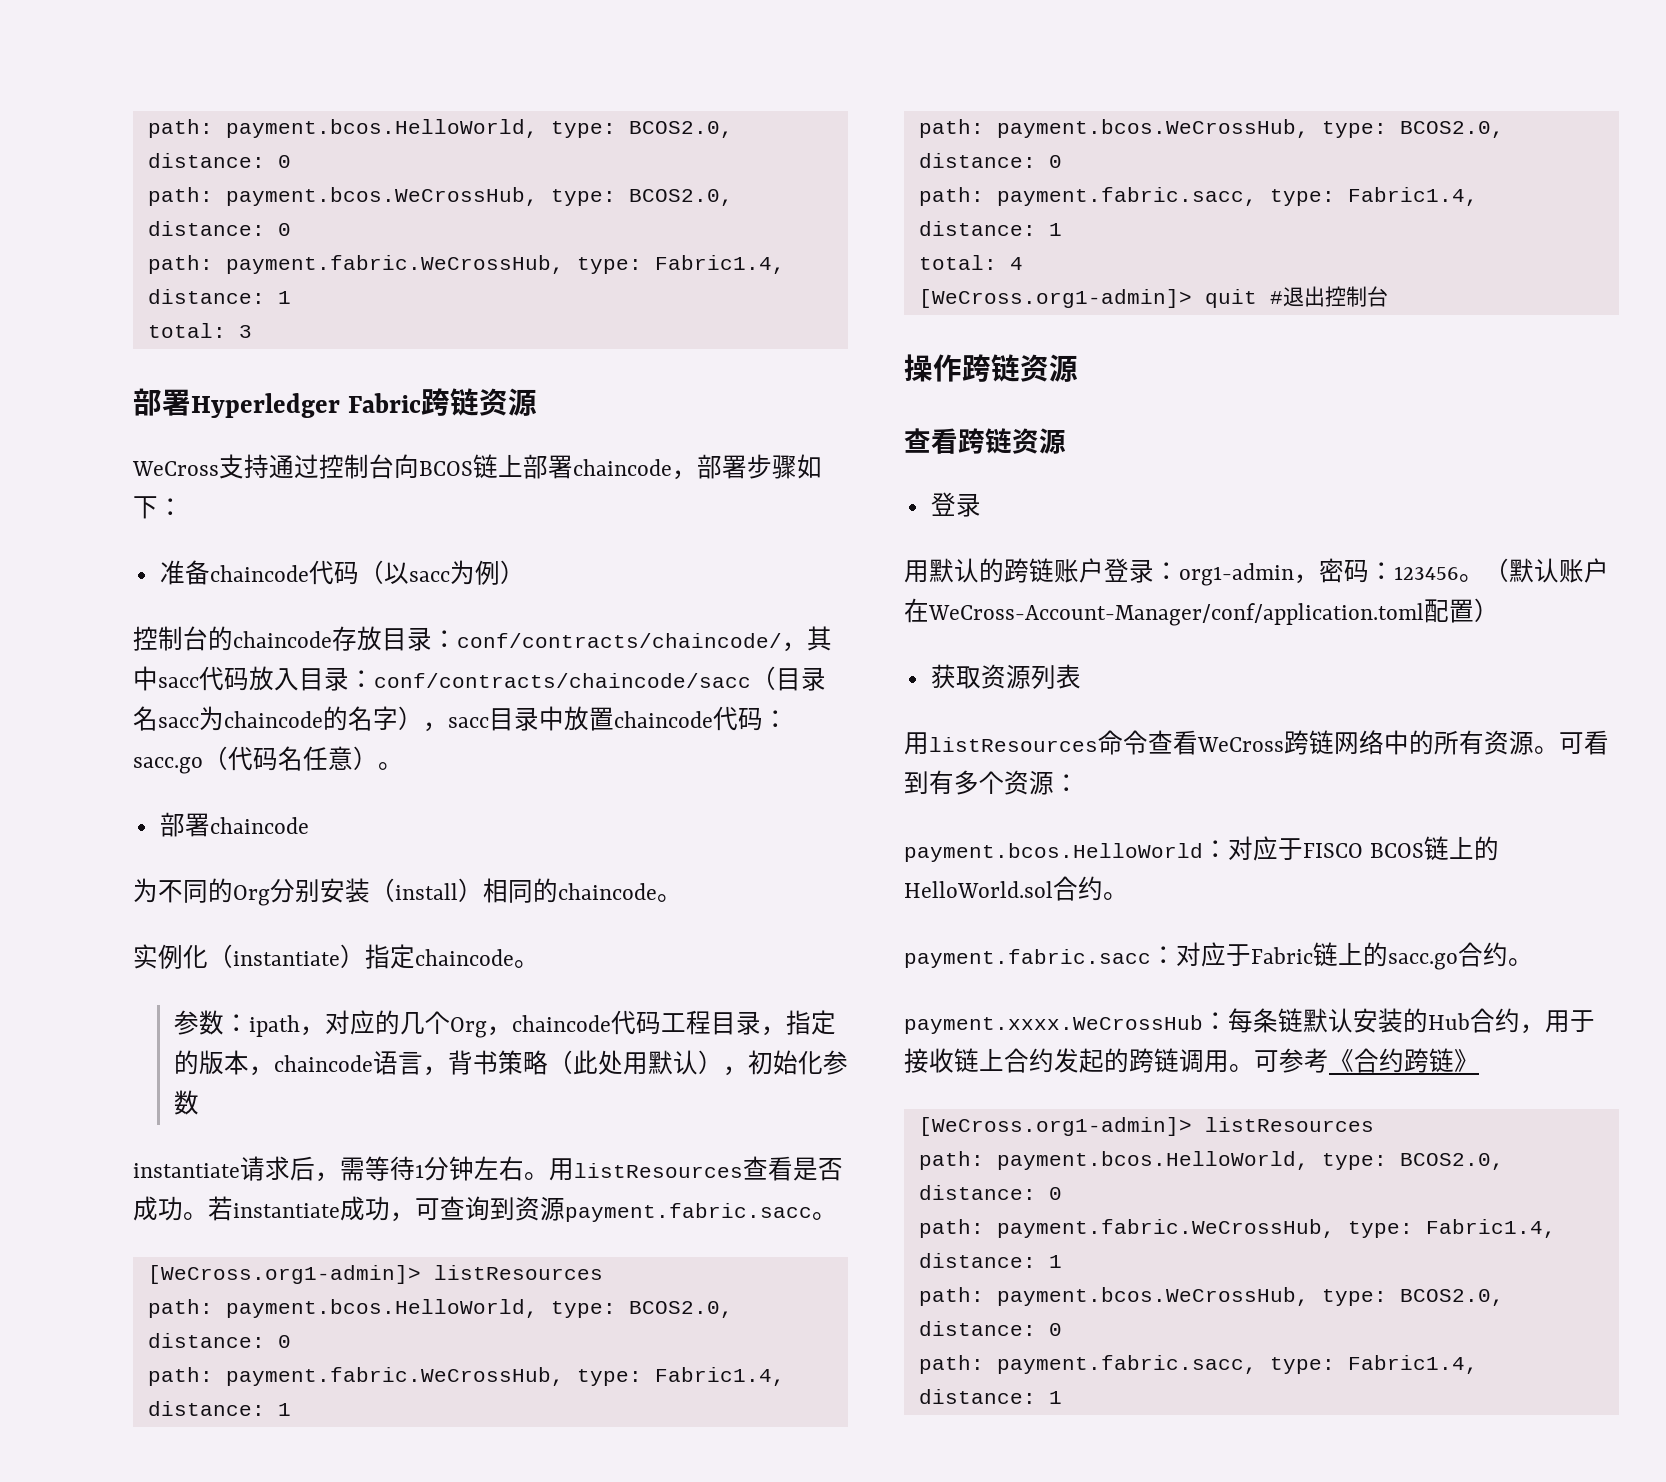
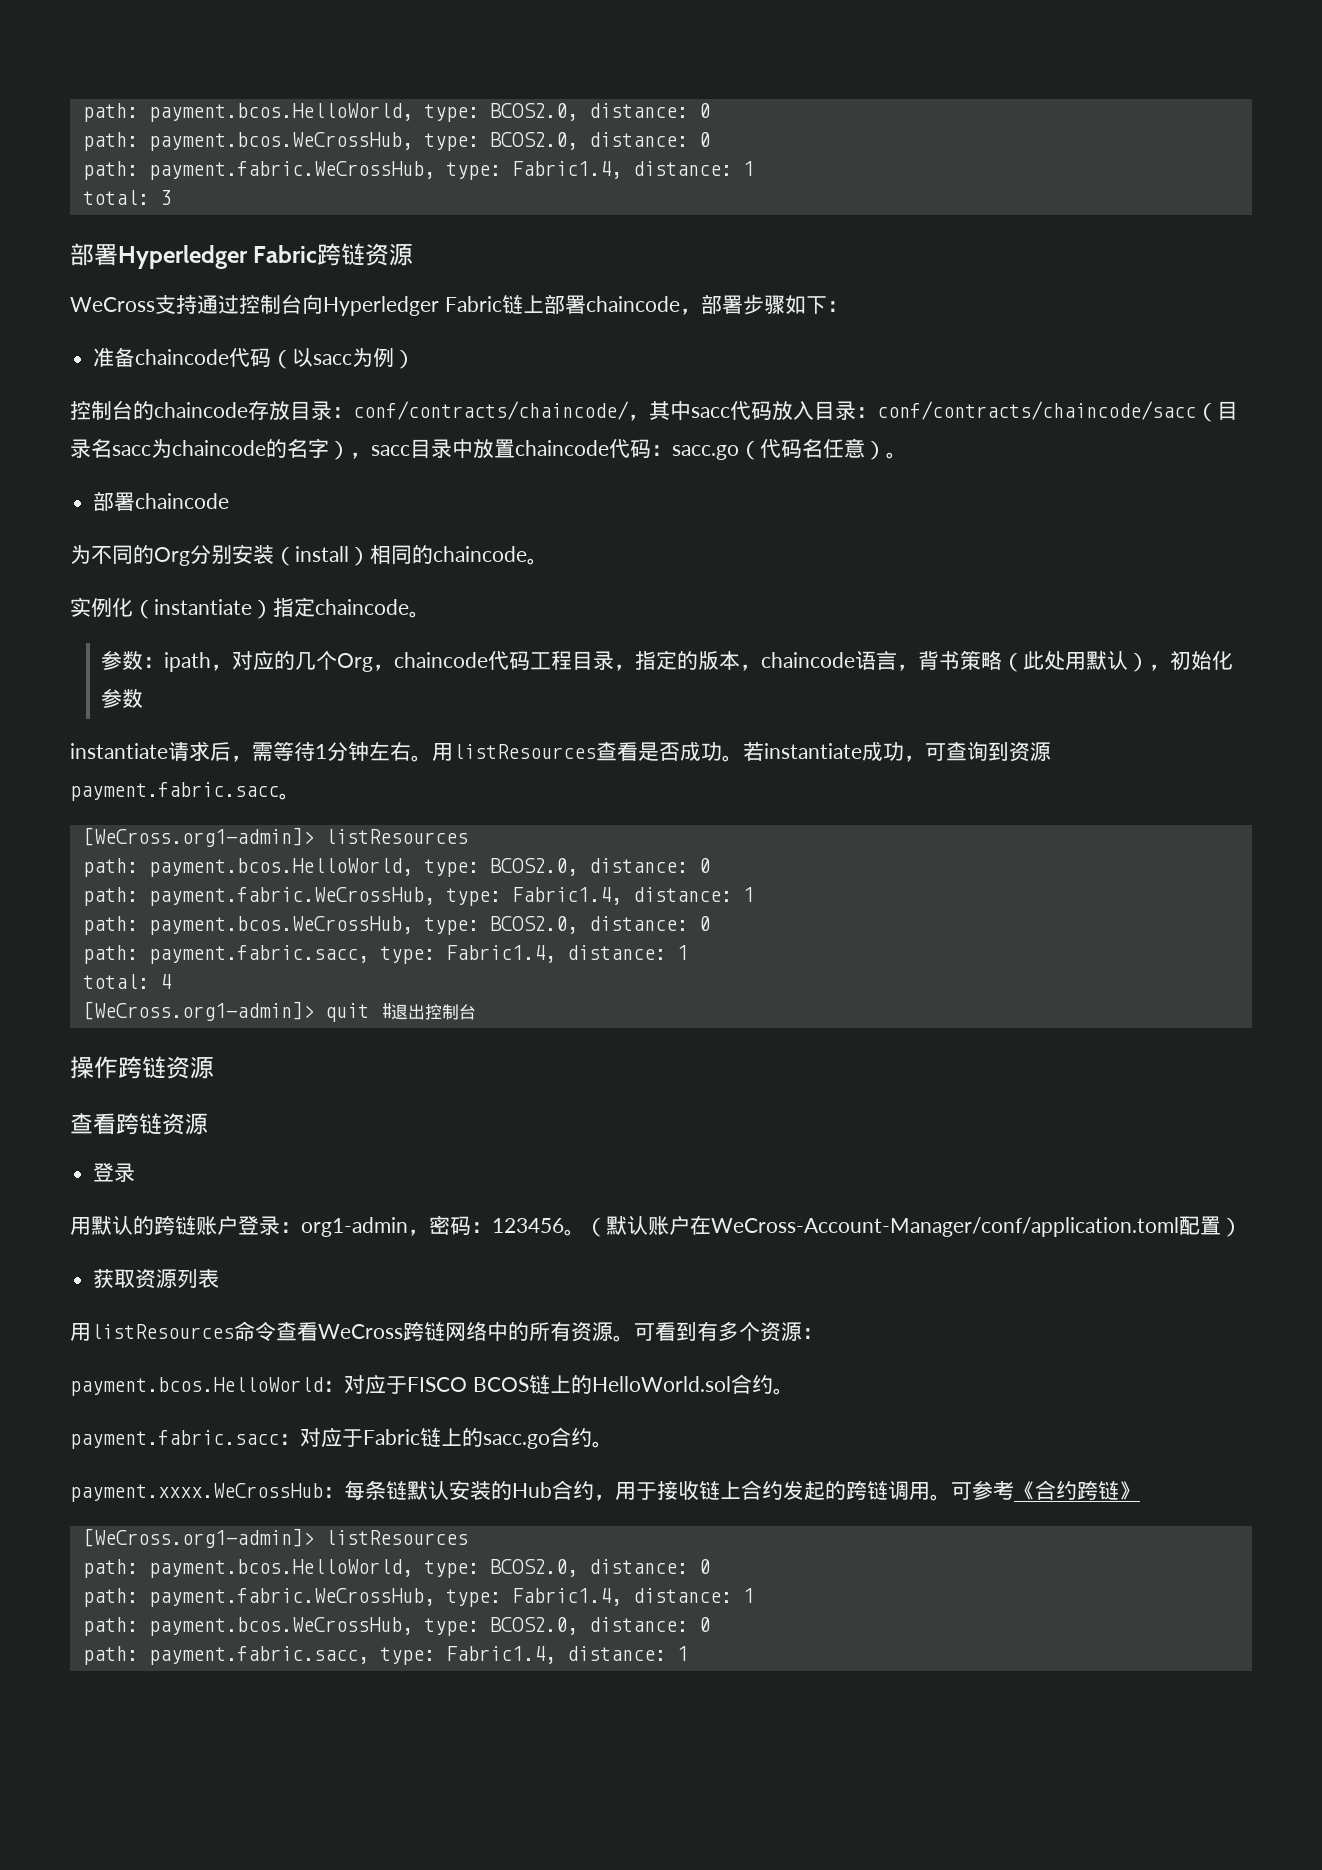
- WeCross支持通过控制台向BCOS链上部署chaincode，部署步骤如下：
+ WeCross支持通过控制台向Hyperledger Fabric链上部署chaincode，部署步骤如下：

